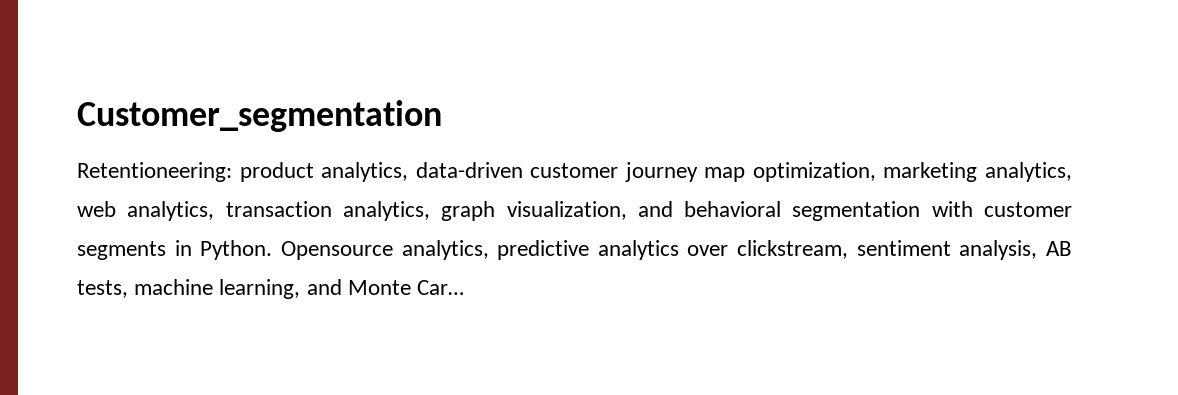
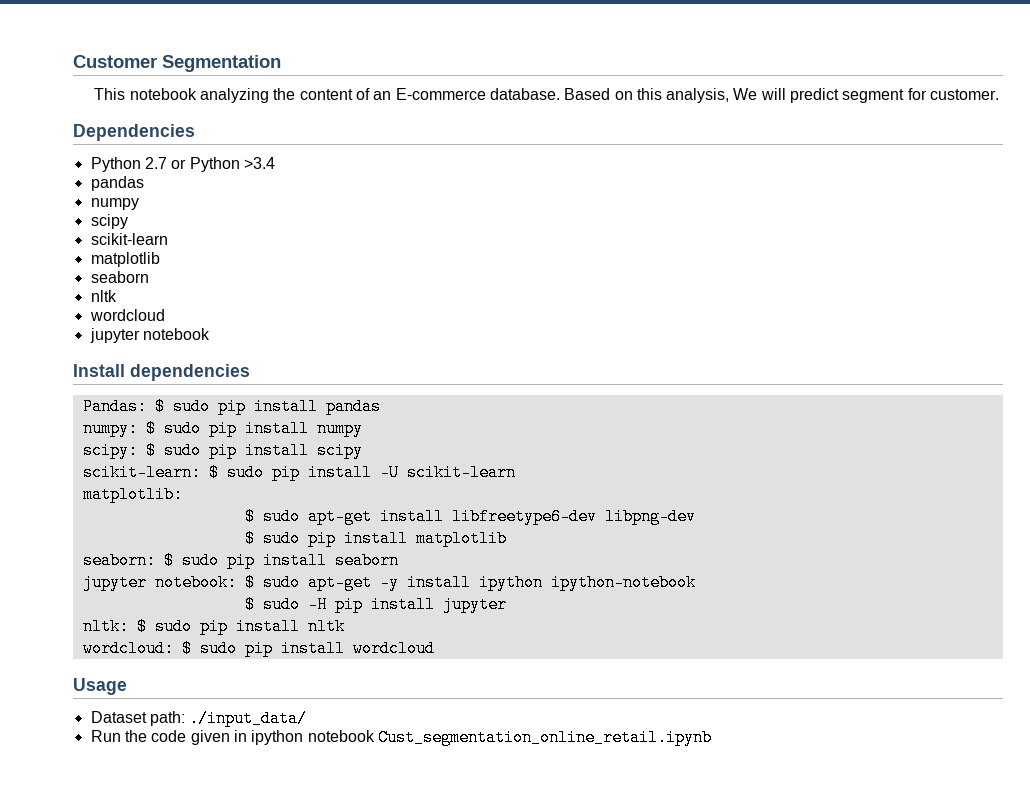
- Customer_segmentation
- Retentioneering: product analytics, data-driven customer journey map optimization, marketing analytics, web analytics, transaction analytics, graph visualization, and behavioral segmentation with customer segments in Python. Opensource analytics, predictive analytics over clickstream, sentiment analysis, AB tests, machine learning, and Monte Car…
+ Customer Segmentation
+ This notebook analyzing the content of an E-commerce database. Based on this analysis, We will predict segment for customer.
+ Dependencies
+ Python 2.7 or Python >3.4
+ pandas
+ numpy
+ scipy
+ scikit-learn
+ matplotlib
+ seaborn
+ nltk
+ wordcloud
+ jupyter notebook
+ Install dependencies
+ Pandas: $ sudo pip install pandas
+ numpy: $ sudo pip install numpy
+ scipy: $ sudo pip install scipy
+ scikit-learn: $ sudo pip install -U scikit-learn
+ matplotlib:
+ $ sudo apt-get install libfreetype6-dev libpng-dev
+ $ sudo pip install matplotlib
+ seaborn: $ sudo pip install seaborn
+ jupyter notebook: $ sudo apt-get -y install ipython ipython-notebook
+ $ sudo -H pip install jupyter
+ nltk: $ sudo pip install nltk
+ wordcloud: $ sudo pip install wordcloud
+ Usage
+ Dataset path: ./input_data/
+ Run the code given in ipython notebook Cust_segmentation_online_retail.ipynb

